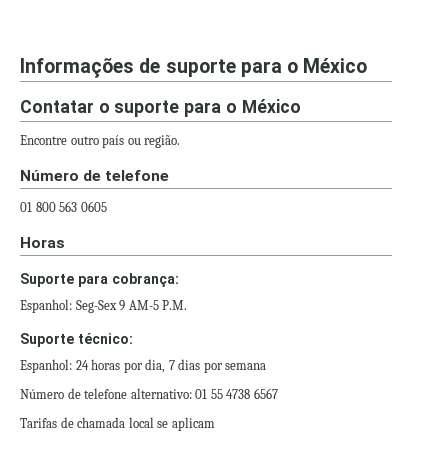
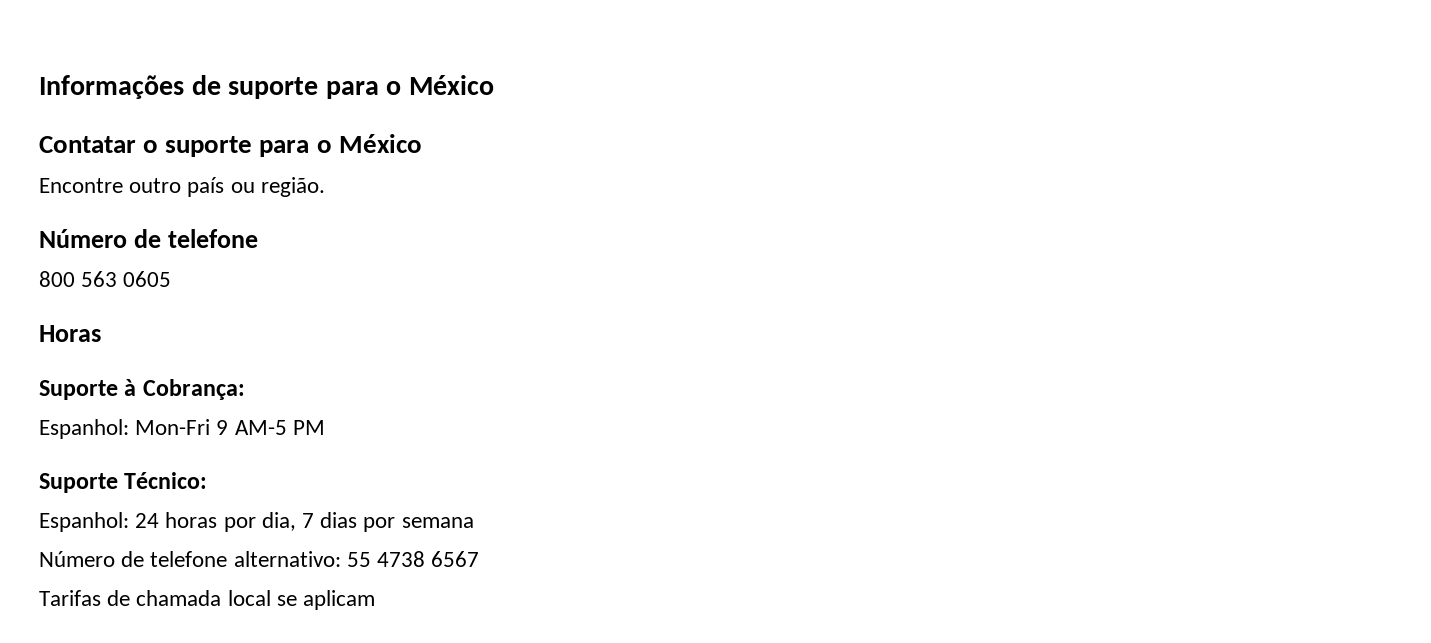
- 01 800 563 0605
+ 800 563 0605
- Suporte para cobrança:
- Espanhol: Seg-Sex 9 AM-5 P.M.
- Suporte técnico:
+ Suporte à Cobrança:
+ Espanhol: Mon-Fri 9 AM-5 PM
+ Suporte Técnico:
- Número de telefone alternativo: 01 55 4738 6567
+ Número de telefone alternativo: 55 4738 6567

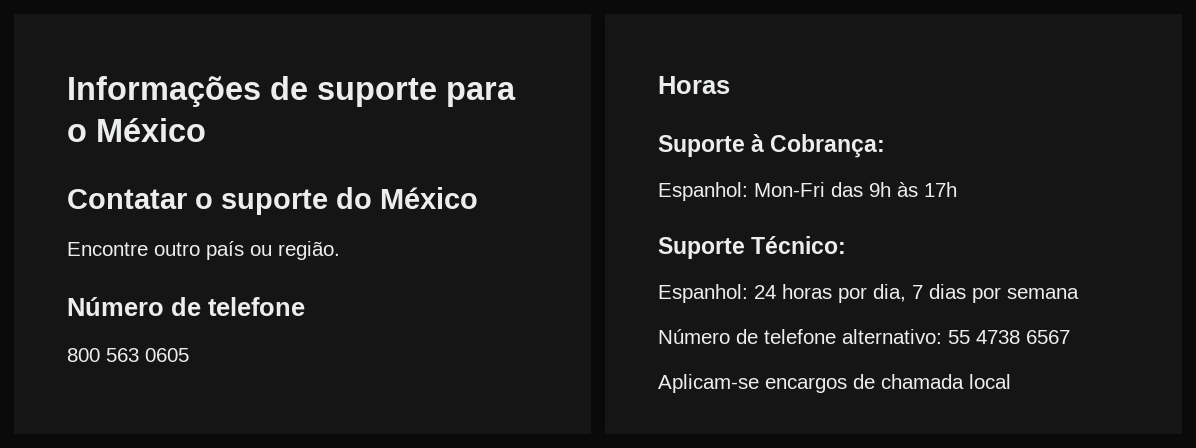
- Contatar o suporte para o México
+ Contatar o suporte do México
- Espanhol: Mon-Fri 9 AM-5 PM
+ Espanhol: Mon-Fri das 9h às 17h
- Tarifas de chamada local se aplicam
+ Aplicam-se encargos de chamada local

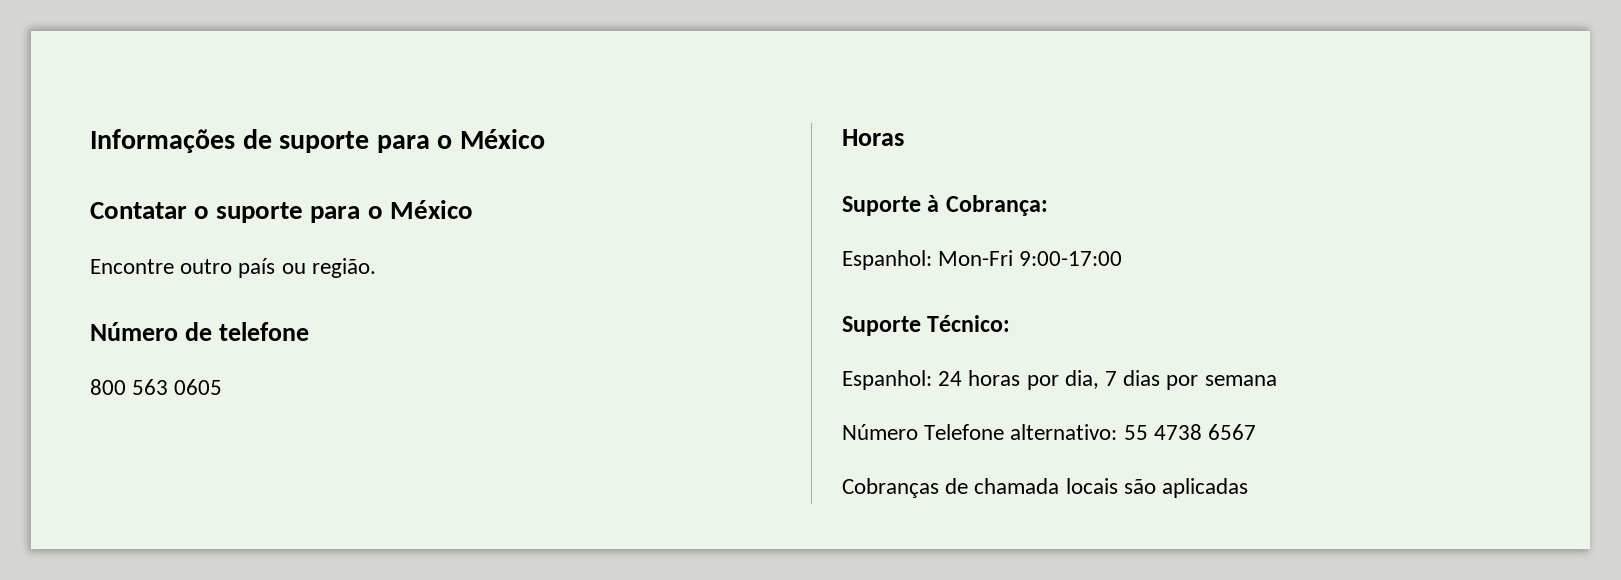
- Contatar o suporte do México
+ Contatar o suporte para o México
- Espanhol: Mon-Fri das 9h às 17h
+ Espanhol: Mon-Fri 9:00-17:00
- Número de telefone alternativo: 55 4738 6567
+ Número Telefone alternativo: 55 4738 6567
- Aplicam-se encargos de chamada local
+ Cobranças de chamada locais são aplicadas

